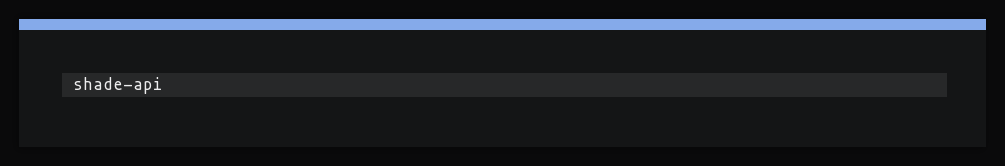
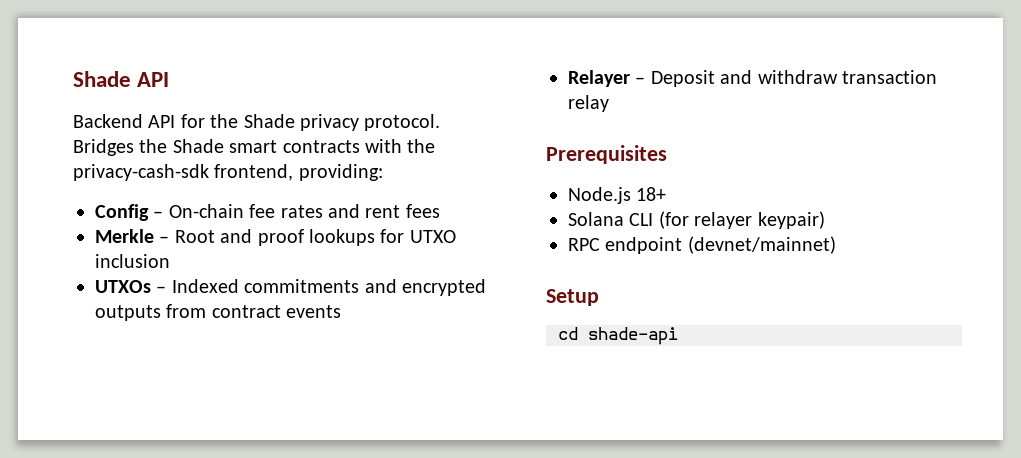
- shade-api
+ Shade API
+ Backend API for the Shade privacy protocol. Bridges the Shade smart contracts with the privacy-cash-sdk frontend, providing:
+ Config – On-chain fee rates and rent fees
+ Merkle – Root and proof lookups for UTXO inclusion
+ UTXOs – Indexed commitments and encrypted outputs from contract events
+ Relayer – Deposit and withdraw transaction relay
+ Prerequisites
+ Node.js 18+
+ Solana CLI (for relayer keypair)
+ RPC endpoint (devnet/mainnet)
+ Setup
+ cd shade-api

